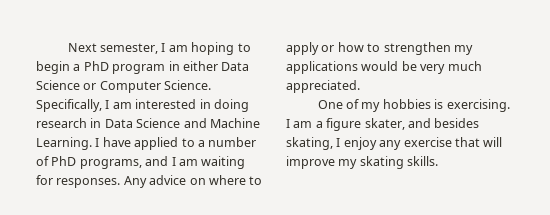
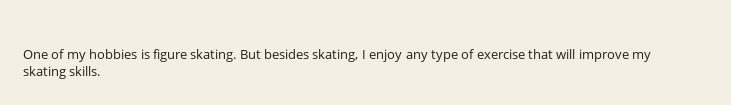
- Next semester, I am hoping to begin a PhD program in either Data Science or Computer Science. Specifically, I am interested in doing research in Data Science and Machine Learning. I have applied to a number of PhD programs, and I am waiting for responses. Any advice on where to apply or how to strengthen my applications would be very much appreciated.
- One of my hobbies is exercising. I am a figure skater, and besides skating, I enjoy any exercise that will improve my skating skills.
+ One of my hobbies is figure skating. But besides skating, I enjoy any type of exercise that will improve my skating skills.

